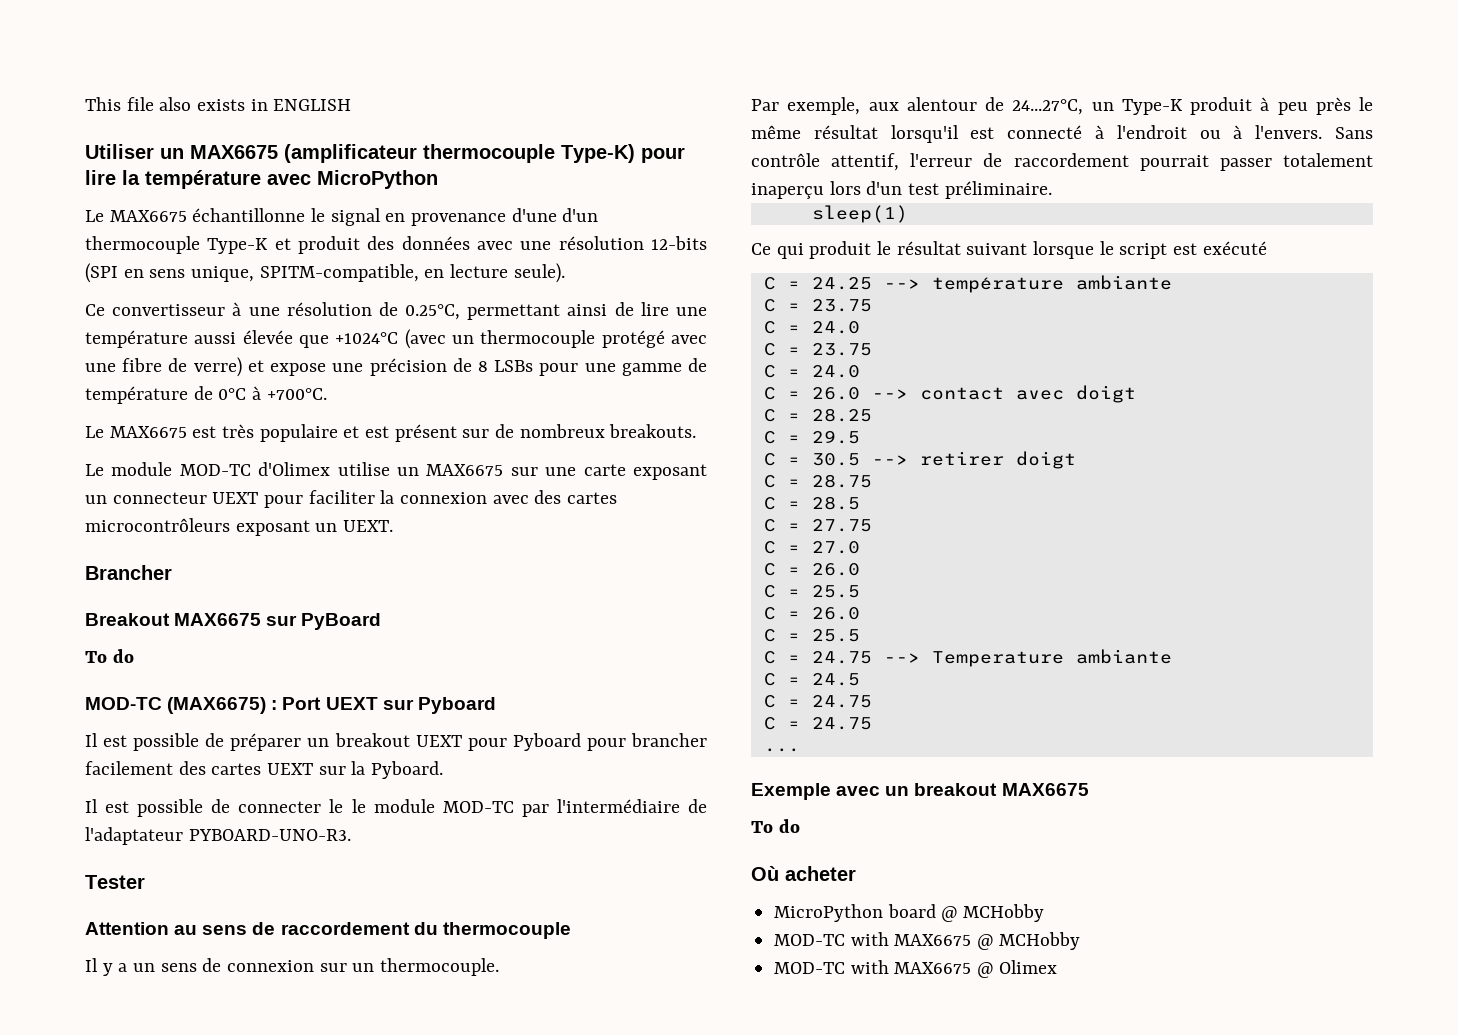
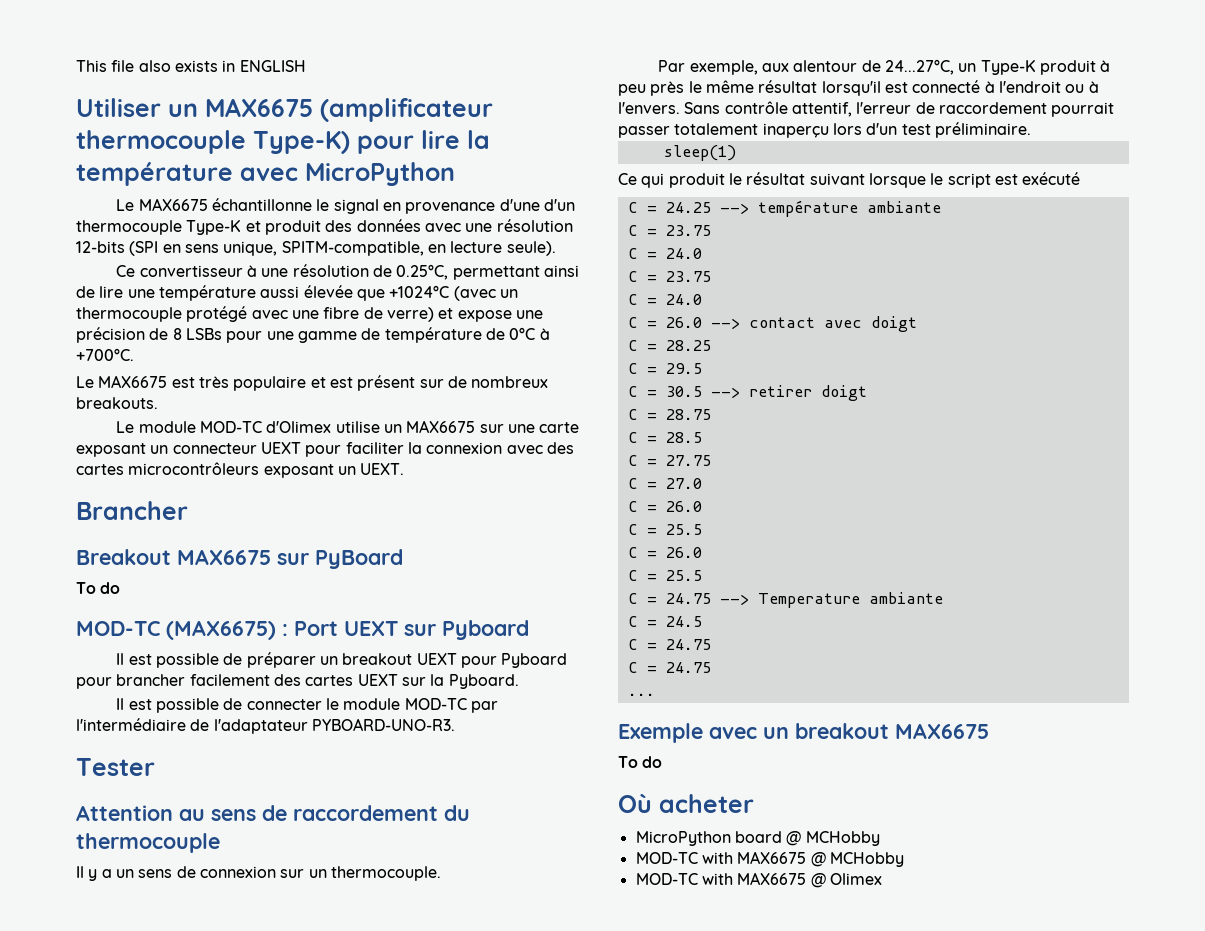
- Il est possible de connecter le le module MOD-TC par l'intermédiaire de l'adaptateur PYBOARD-UNO-R3.
+ Il est possible de connecter le module MOD-TC par l'intermédiaire de l'adaptateur PYBOARD-UNO-R3.

